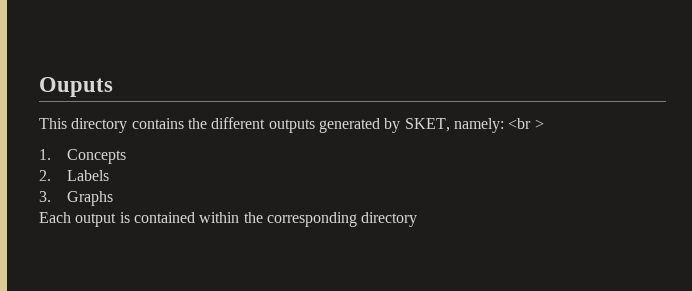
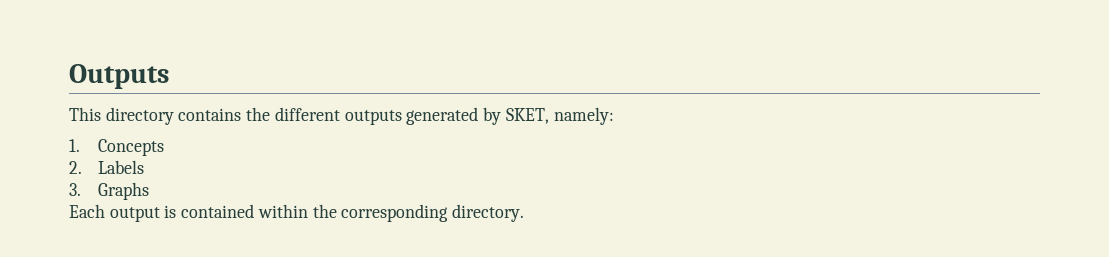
- Ouputs
+ Outputs
- This directory contains the different outputs generated by SKET, namely: <br >
+ This directory contains the different outputs generated by SKET, namely:
- Each output is contained within the corresponding directory
+ Each output is contained within the corresponding directory.

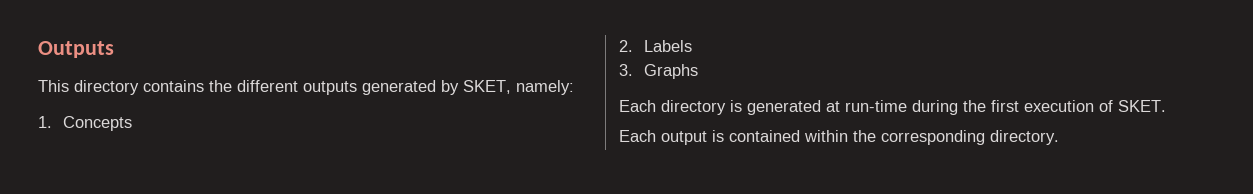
+ Each directory is generated at run-time during the first execution of SKET.

